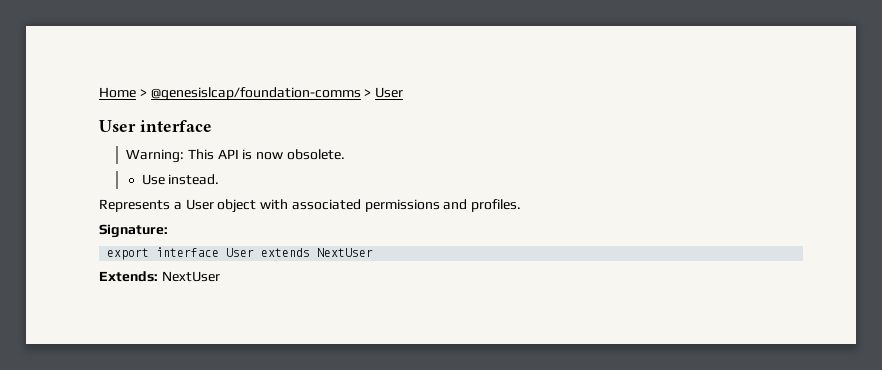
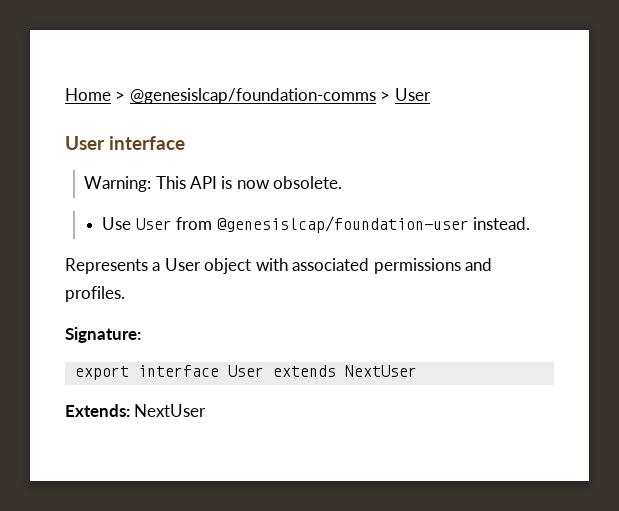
- Use instead.
+ Use User from @genesislcap/foundation-user instead.

